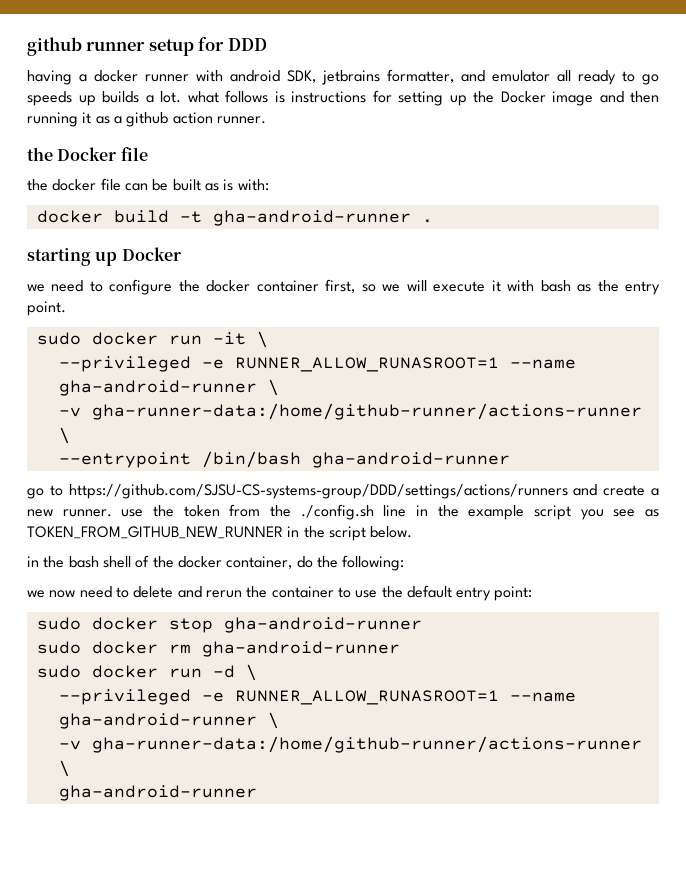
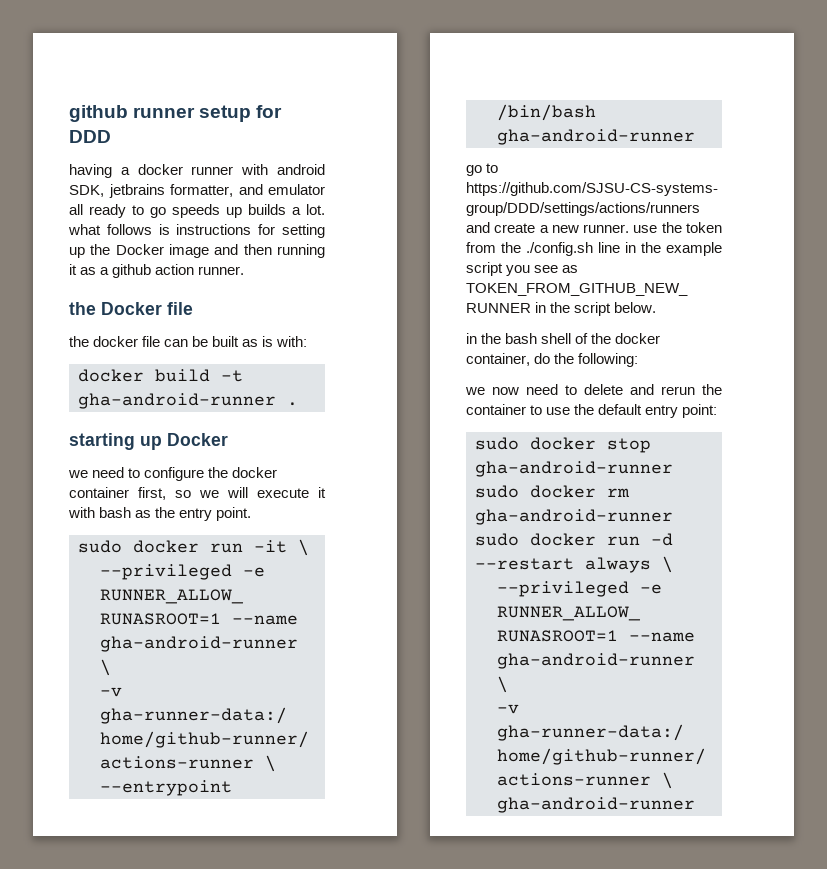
- sudo docker run -d \
+ sudo docker run -d --restart always \

